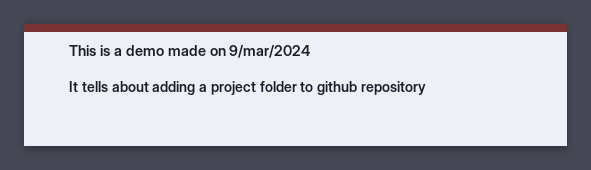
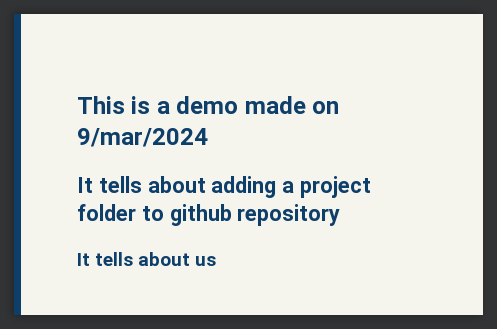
+ It tells about us

